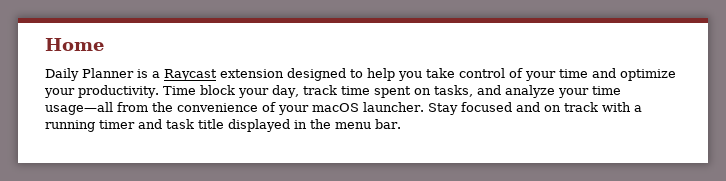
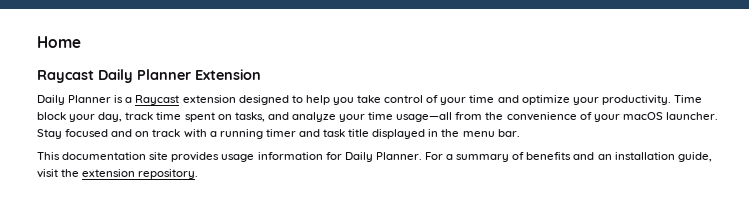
+ Raycast Daily Planner Extension
+ This documentation site provides usage information for Daily Planner. For a summary of benefits and an installation guide, visit the extension repository.

